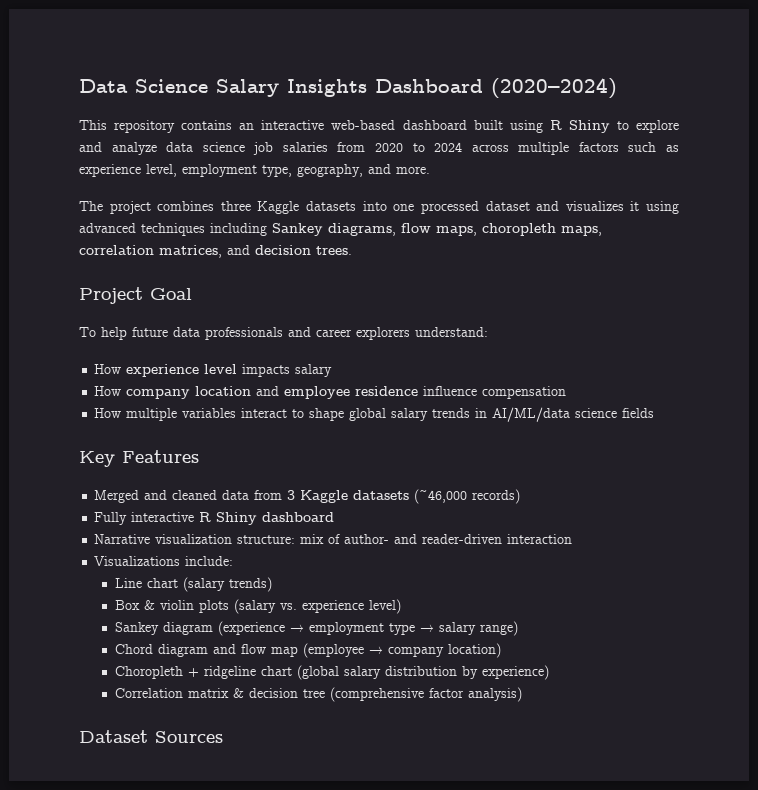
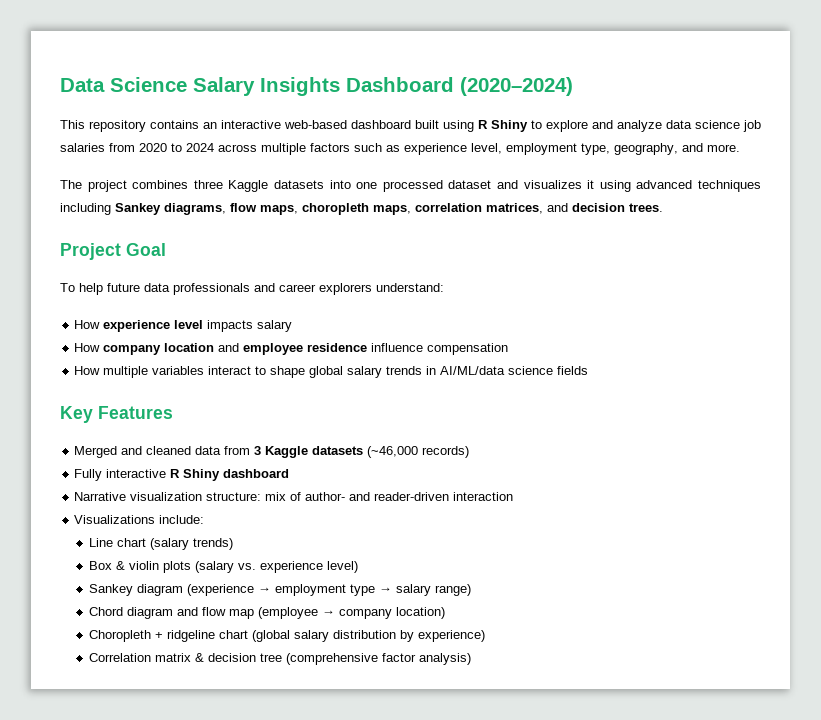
- Dataset Sources

